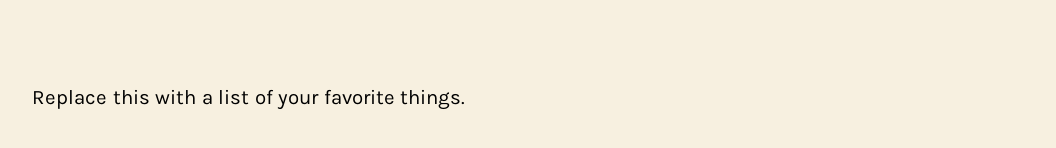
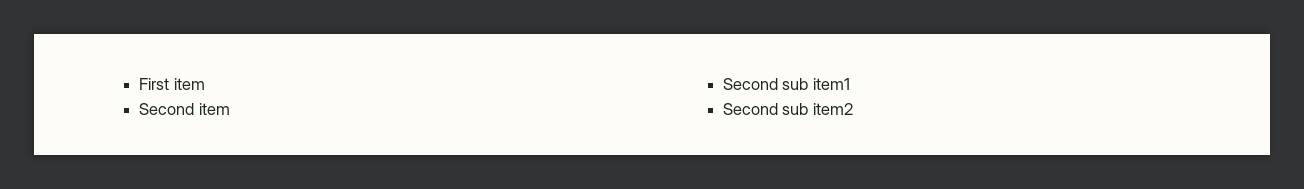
- Replace this with a list of your favorite things.
+ First item
+ Second item
+ Second sub item1
+ Second sub item2

